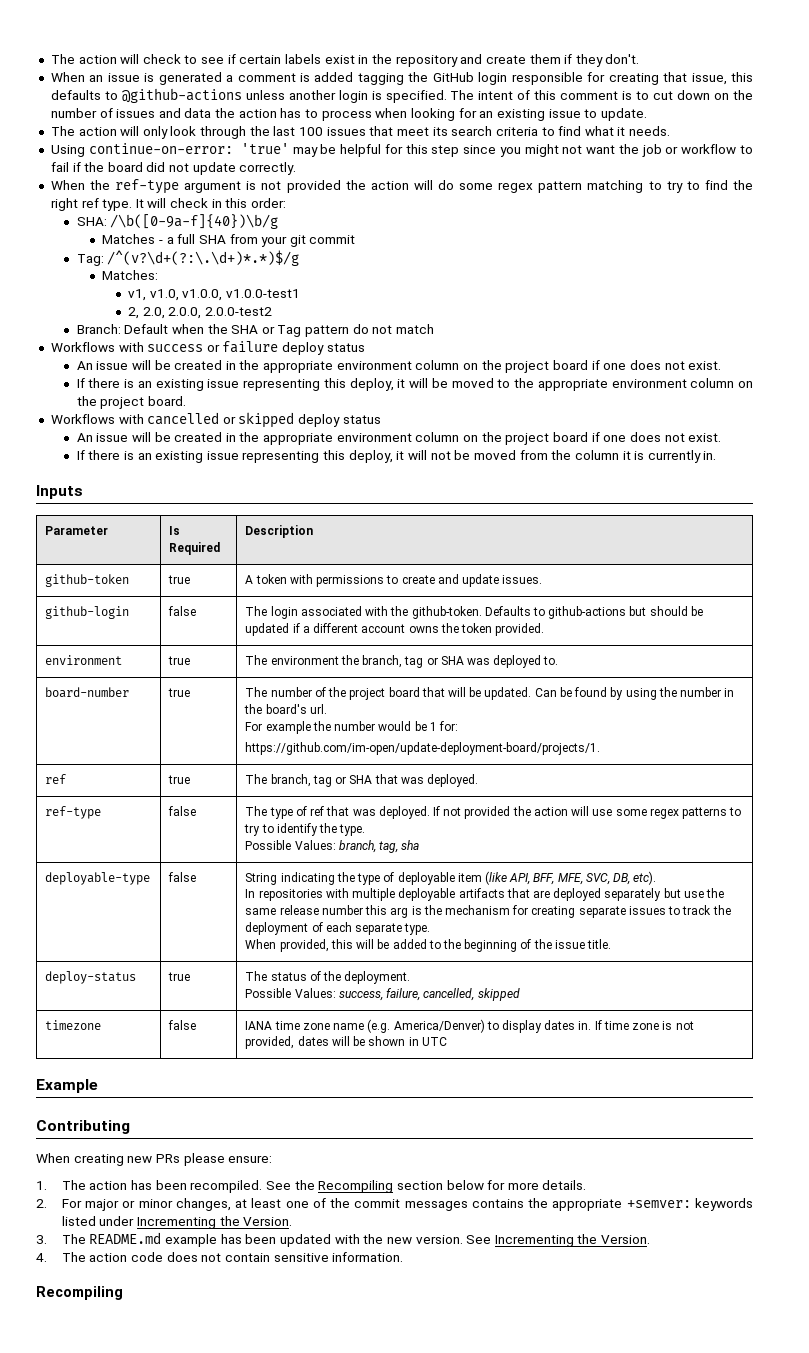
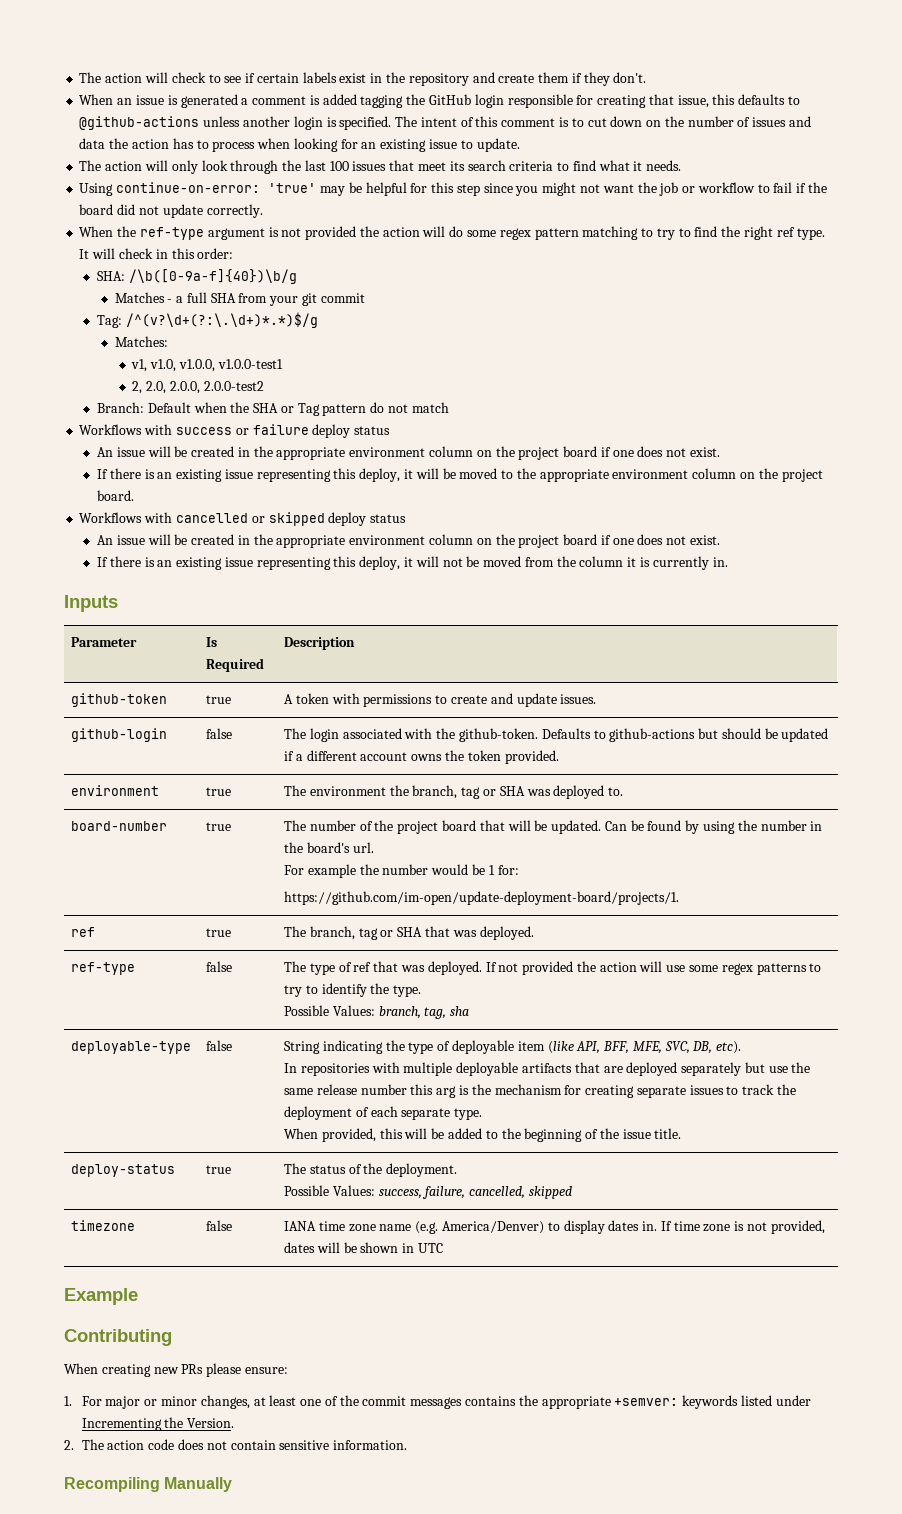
- 1. The action has been recompiled. See the Recompiling section below for more details.
- 2. For major or minor changes, at least one of the commit messages contains the appropriate +semver: keywords listed under Incrementing the Version.
+ 1. For major or minor changes, at least one of the commit messages contains the appropriate +semver: keywords listed under Incrementing the Version.
- 3. The README.md example has been updated with the new version. See Incrementing the Version.
- 4. The action code does not contain sensitive information.
- Recompiling
+ 2. The action code does not contain sensitive information.
+ Recompiling Manually

